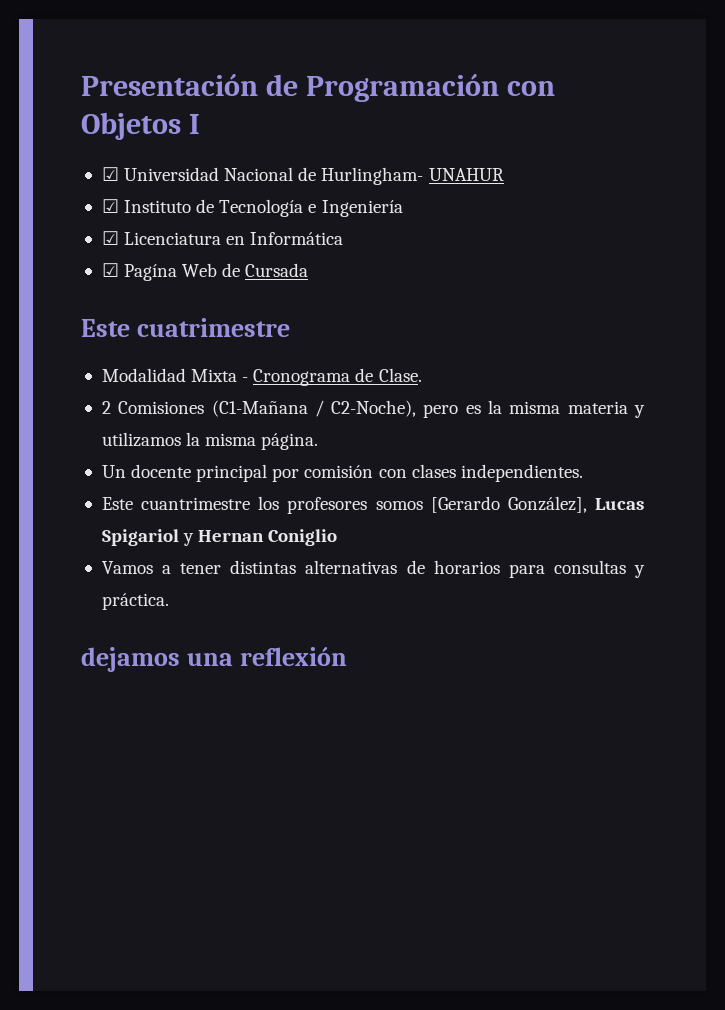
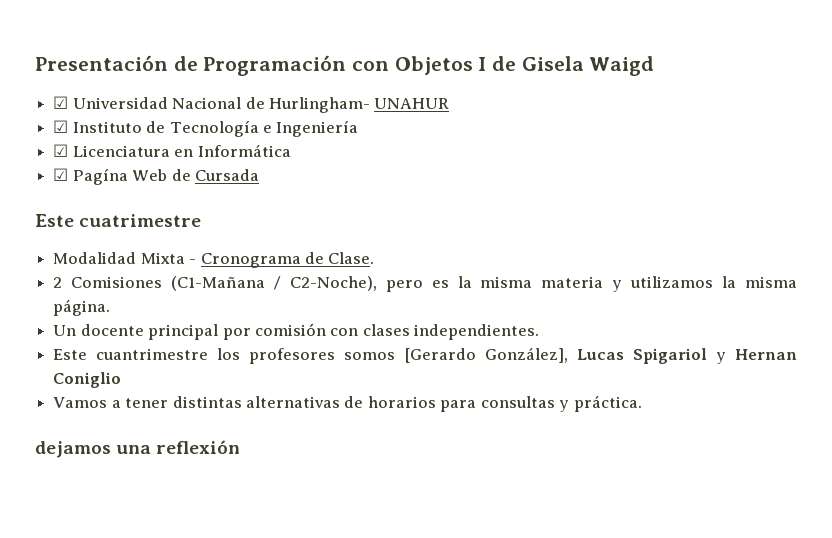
- Presentación de Programación con Objetos I
+ Presentación de Programación con Objetos I de Gisela Waigd

